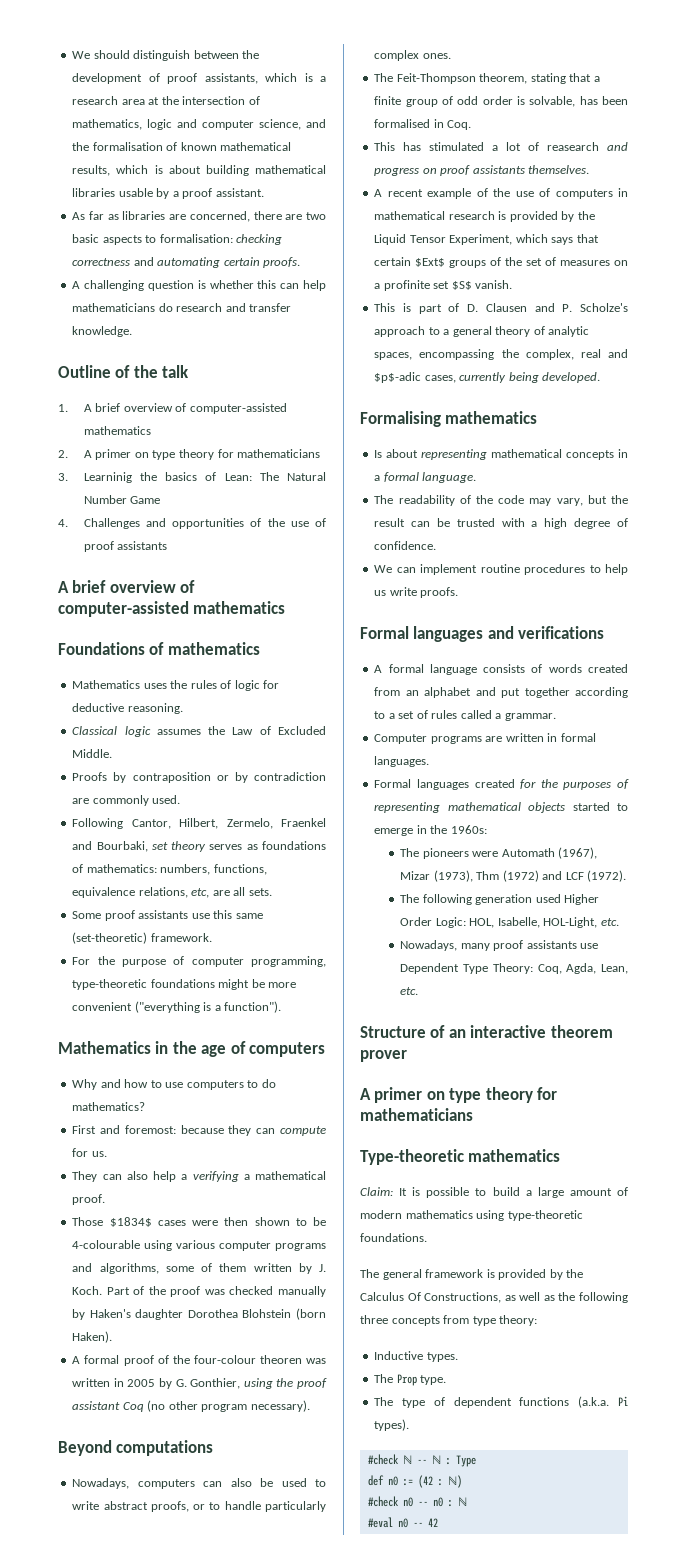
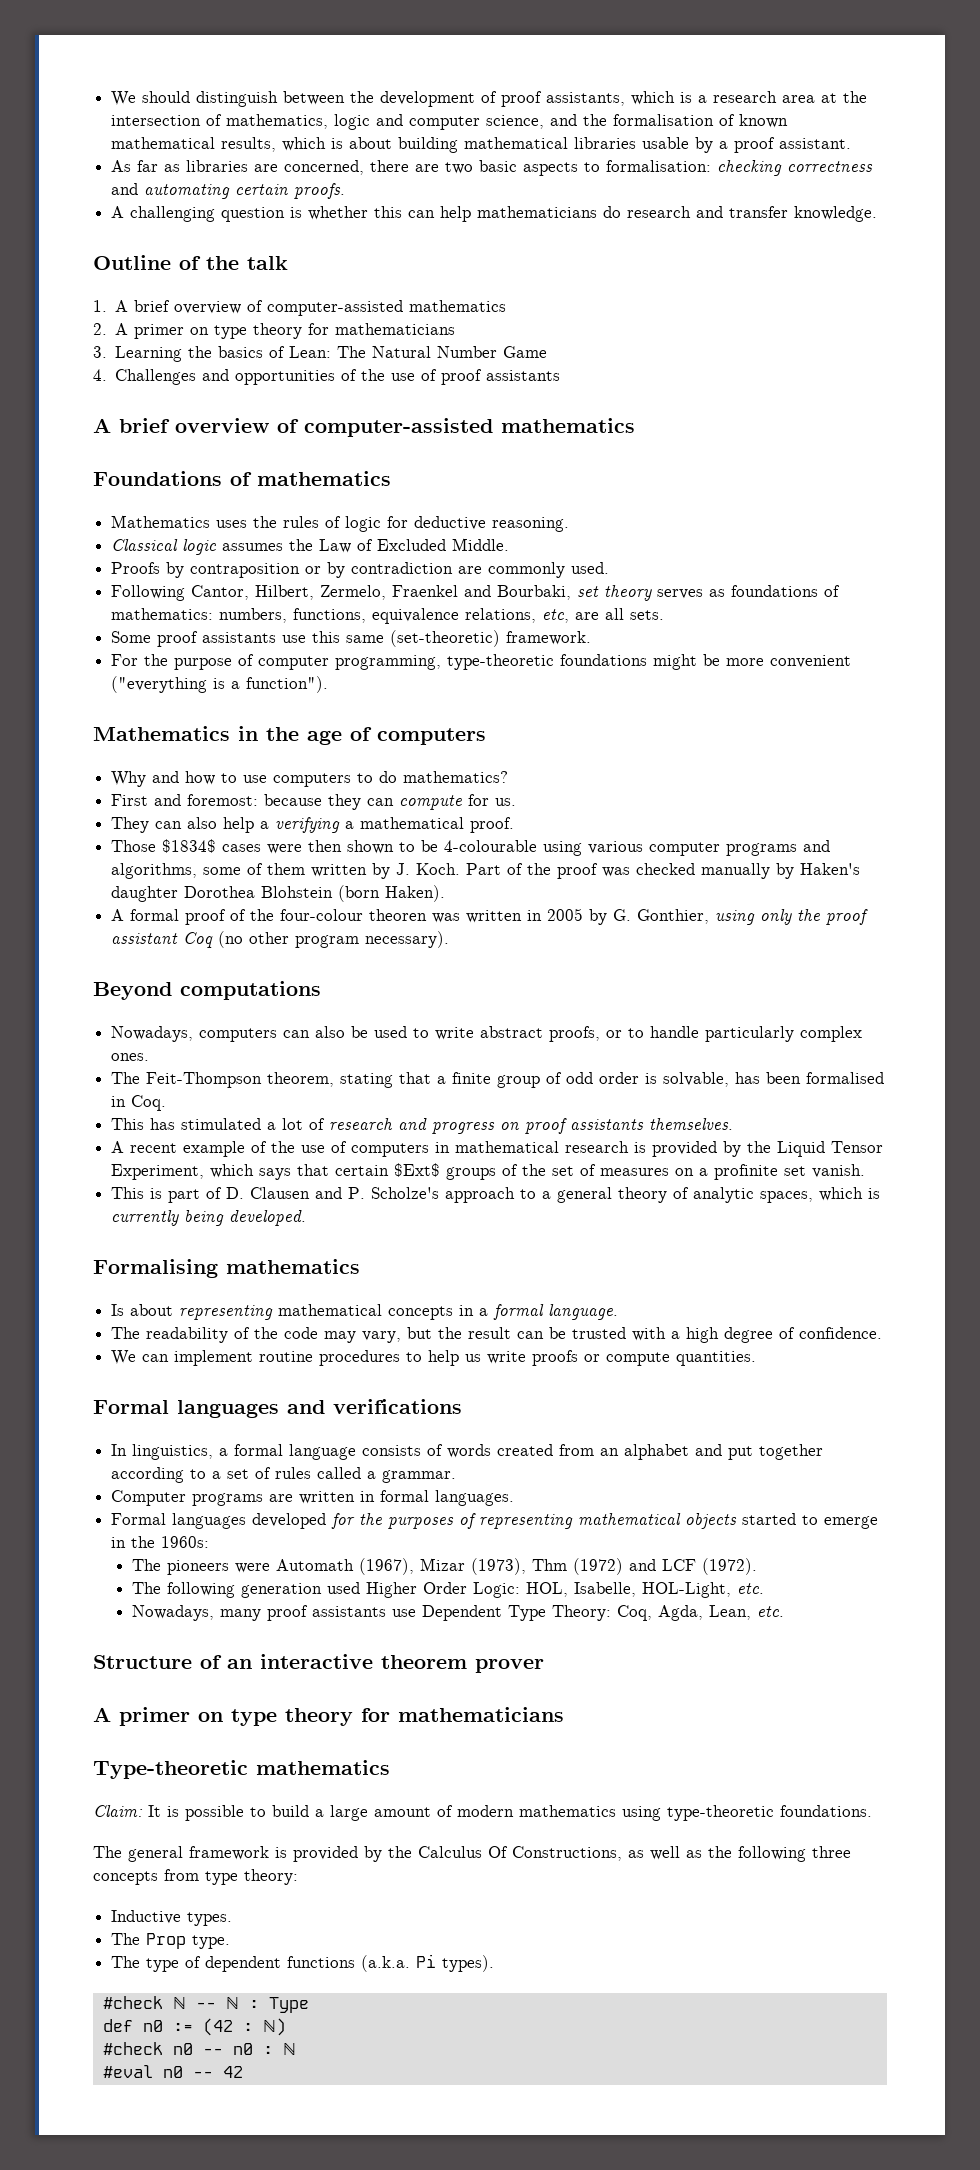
- 3. Learninig the basics of Lean: The Natural Number Game
+ 3. Learning the basics of Lean: The Natural Number Game
- A formal proof of the four-colour theoren was written in 2005 by G. Gonthier, using the proof assistant Coq (no other program necessary).
+ A formal proof of the four-colour theoren was written in 2005 by G. Gonthier, using only the proof assistant Coq (no other program necessary).
- This has stimulated a lot of reasearch and progress on proof assistants themselves.
+ This has stimulated a lot of research and progress on proof assistants themselves.
- A recent example of the use of computers in mathematical research is provided by the Liquid Tensor Experiment, which says that certain $Ext$ groups of the set of measures on a profinite set $S$ vanish.
+ A recent example of the use of computers in mathematical research is provided by the Liquid Tensor Experiment, which says that certain $Ext$ groups of the set of measures on a profinite set vanish.
- This is part of D. Clausen and P. Scholze's approach to a general theory of analytic spaces, encompassing the complex, real and $p$-adic cases, currently being developed.
+ This is part of D. Clausen and P. Scholze's approach to a general theory of analytic spaces, which is currently being developed.
- We can implement routine procedures to help us write proofs.
+ We can implement routine procedures to help us write proofs or compute quantities.
- A formal language consists of words created from an alphabet and put together according to a set of rules called a grammar.
+ In linguistics, a formal language consists of words created from an alphabet and put together according to a set of rules called a grammar.
- Formal languages created for the purposes of representing mathematical objects started to emerge in the 1960s:
+ Formal languages developed for the purposes of representing mathematical objects started to emerge in the 1960s:

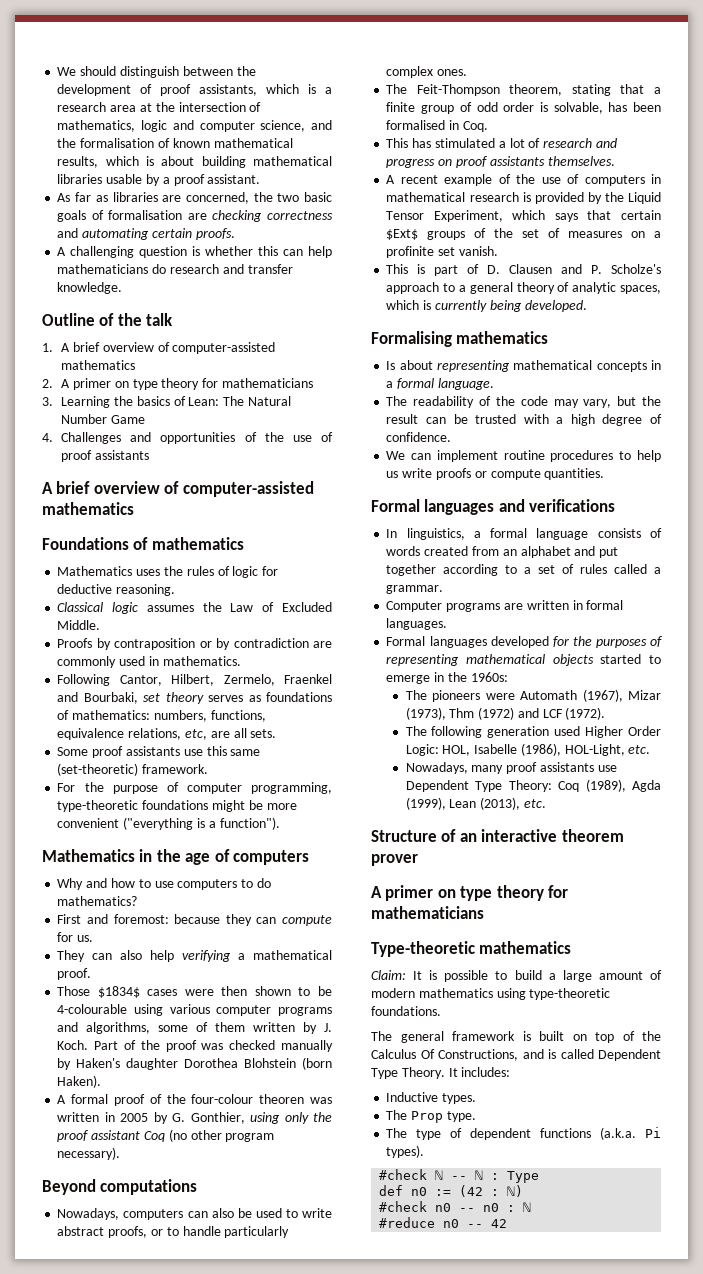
- As far as libraries are concerned, there are two basic aspects to formalisation: checking correctness and automating certain proofs.
+ As far as libraries are concerned, the two basic goals of formalisation are checking correctness and automating certain proofs.
- Proofs by contraposition or by contradiction are commonly used.
+ Proofs by contraposition or by contradiction are commonly used in mathematics.
- They can also help a verifying a mathematical proof.
+ They can also help verifying a mathematical proof.
- The following generation used Higher Order Logic: HOL, Isabelle, HOL-Light, etc.
+ The following generation used Higher Order Logic: HOL, Isabelle (1986), HOL-Light, etc.
- Nowadays, many proof assistants use Dependent Type Theory: Coq, Agda, Lean, etc.
+ Nowadays, many proof assistants use Dependent Type Theory: Coq (1989), Agda (1999), Lean (2013), etc.
- The general framework is provided by the Calculus Of Constructions, as well as the following three concepts from type theory:
+ The general framework is built on top of the Calculus Of Constructions, and is called Dependent Type Theory. It includes:
- #eval n0 -- 42
+ #reduce n0 -- 42

